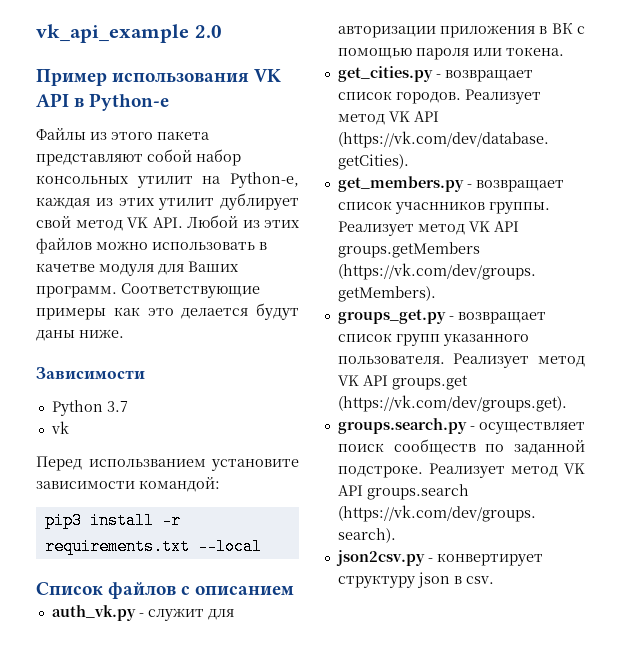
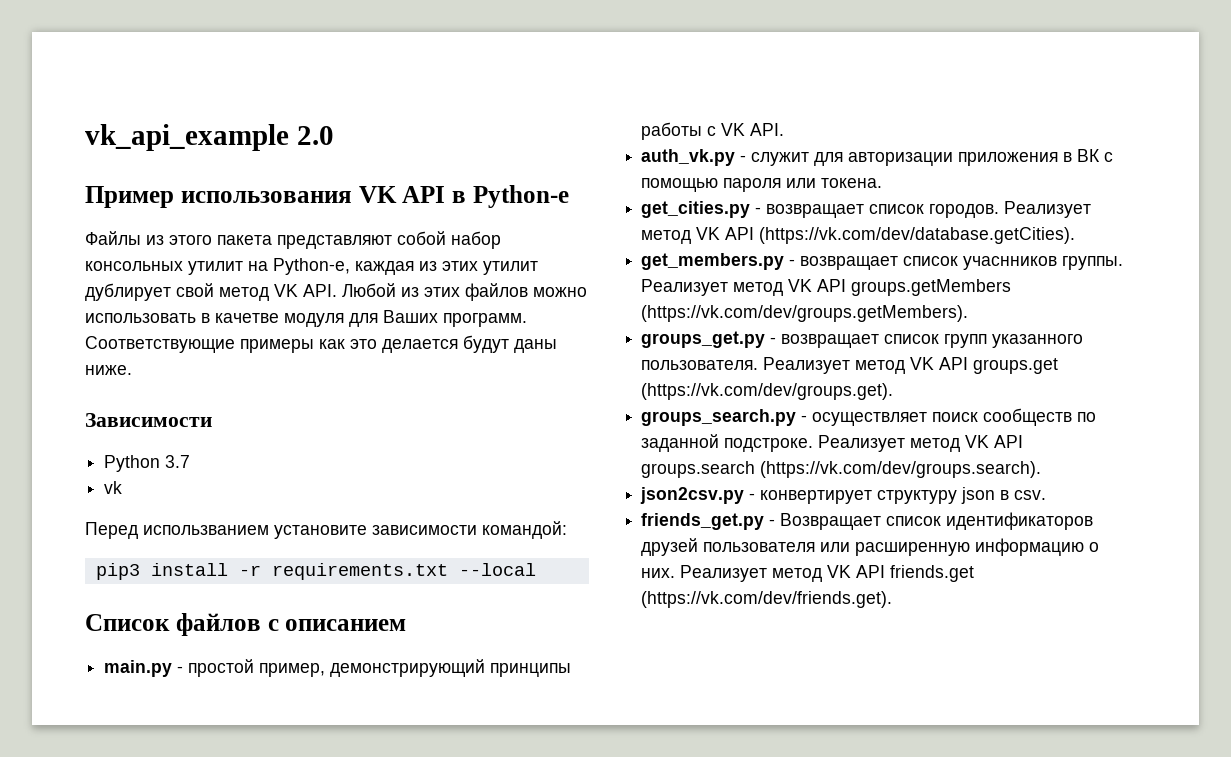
+ main.py - простой пример, демонстрирующий принципы работы с VK API.
- groups.search.py - осуществляет поиск сообществ по заданной подстроке.
+ groups_search.py - осуществляет поиск сообществ по заданной подстроке.
+ friends_get.py - Возвращает список идентификаторов друзей пользователя или расширенную информацию о них. Реализует метод VK API friends.get (https://vk.com/dev/friends.get).

